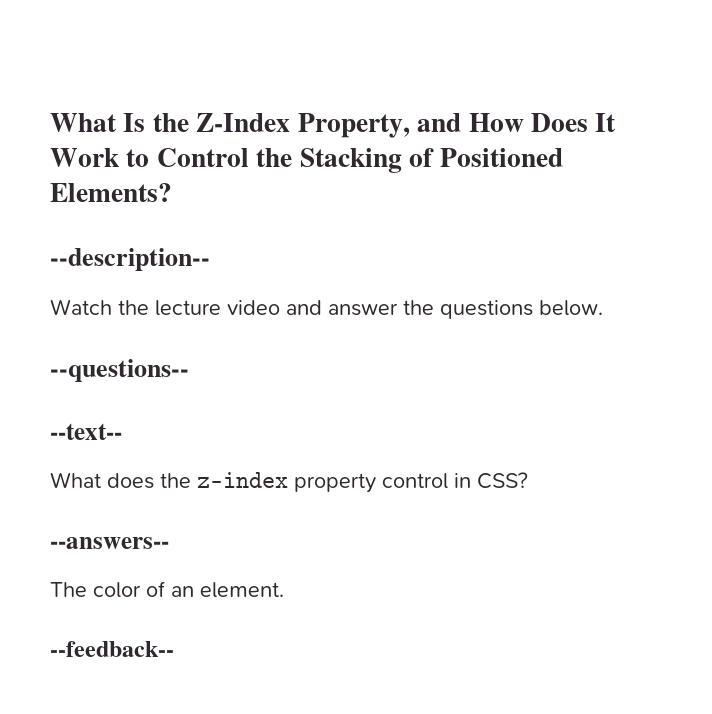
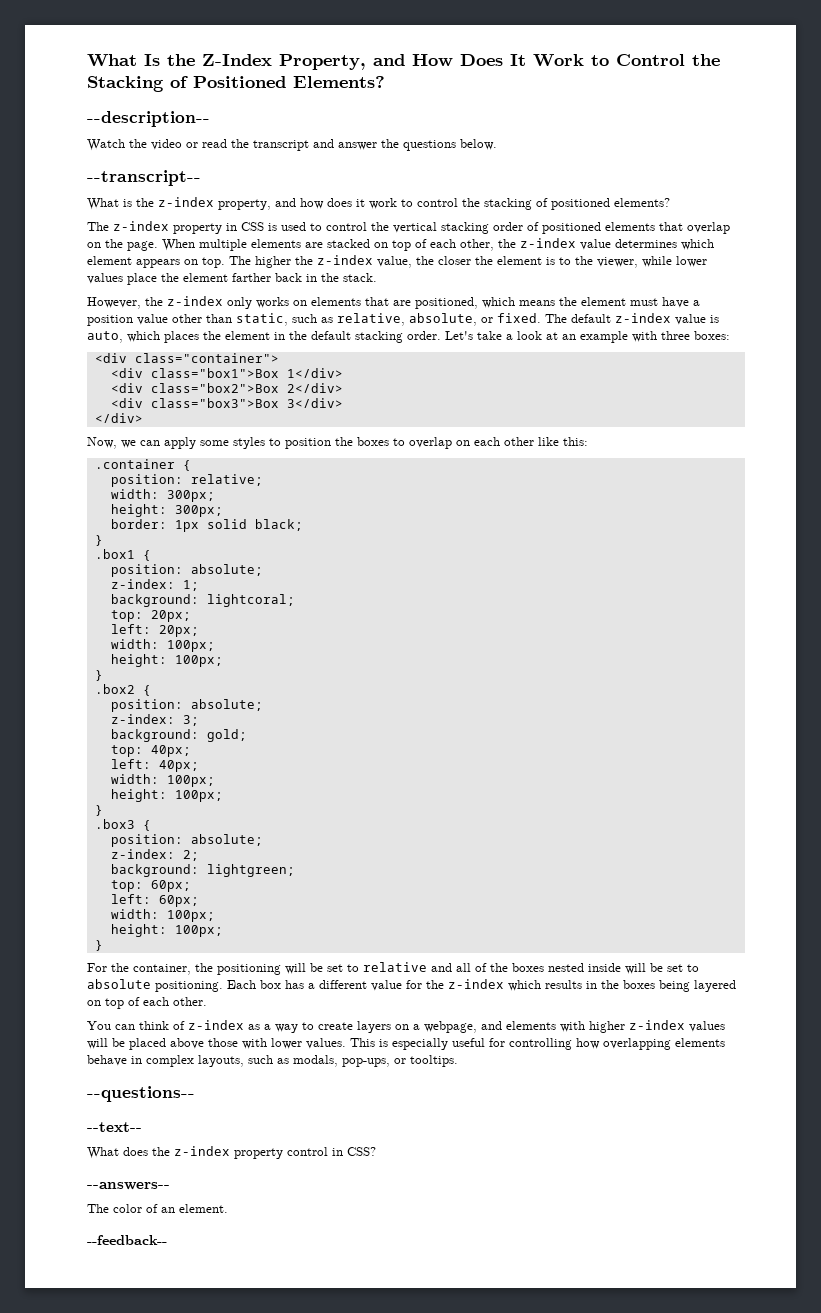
- Watch the lecture video and answer the questions below.
+ Watch the video or read the transcript and answer the questions below.
+ --transcript--
+ What is the z-index property, and how does it work to control the stacking of positioned elements?
+ The z-index property in CSS is used to control the vertical stacking order of positioned elements that overlap on the page. When multiple elements are stacked on top of each other, the z-index value determines which element appears on top. The higher the z-index value, the closer the element is to the viewer, while lower values place the element farther back in the stack.
+ However, the z-index only works on elements that are positioned, which means the element must have a position value other than static, such as relative, absolute, or fixed. The default z-index value is auto, which places the element in the default stacking order. Let's take a look at an example with three boxes:
+ <div class="container">
+ <div class="box1">Box 1</div>
+ <div class="box2">Box 2</div>
+ <div class="box3">Box 3</div>
+ </div>
+ Now, we can apply some styles to position the boxes to overlap on each other like this:
+ .container {
+ position: relative;
+ width: 300px;
+ height: 300px;
+ border: 1px solid black;
+ }
+ .box1 {
+ position: absolute;
+ z-index: 1;
+ background: lightcoral;
+ top: 20px;
+ left: 20px;
+ width: 100px;
+ height: 100px;
+ }
+ .box2 {
+ position: absolute;
+ z-index: 3;
+ background: gold;
+ top: 40px;
+ left: 40px;
+ width: 100px;
+ height: 100px;
+ }
+ .box3 {
+ position: absolute;
+ z-index: 2;
+ background: lightgreen;
+ top: 60px;
+ left: 60px;
+ width: 100px;
+ height: 100px;
+ }
+ For the container, the positioning will be set to relative and all of the boxes nested inside will be set to absolute positioning. Each box has a different value for the z-index which results in the boxes being layered on top of each other.
+ You can think of z-index as a way to create layers on a webpage, and elements with higher z-index values will be placed above those with lower values. This is especially useful for controlling how overlapping elements behave in complex layouts, such as modals, pop-ups, or tooltips.

